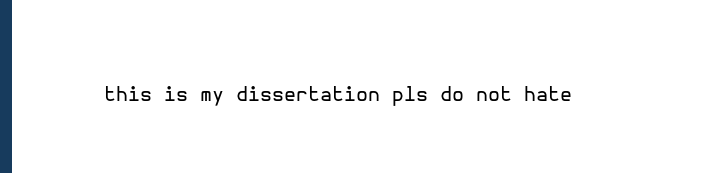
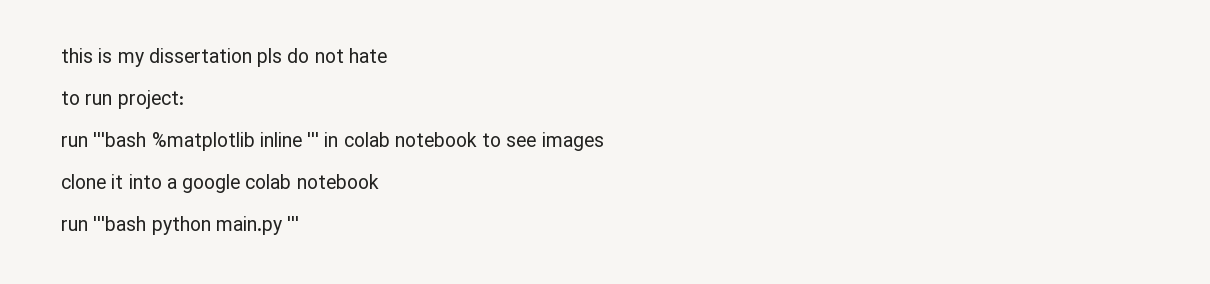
+ to run project:
+ run '''bash %matplotlib inline ''' in colab notebook to see images
+ clone it into a google colab notebook
+ run '''bash python main.py '''

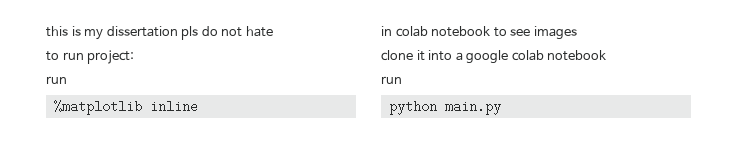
  to run project:
- run '''bash %matplotlib inline ''' in colab notebook to see images
+ run
+ %matplotlib inline
+ in colab notebook to see images
  clone it into a google colab notebook
- run '''bash python main.py '''
+ run
+ python main.py

